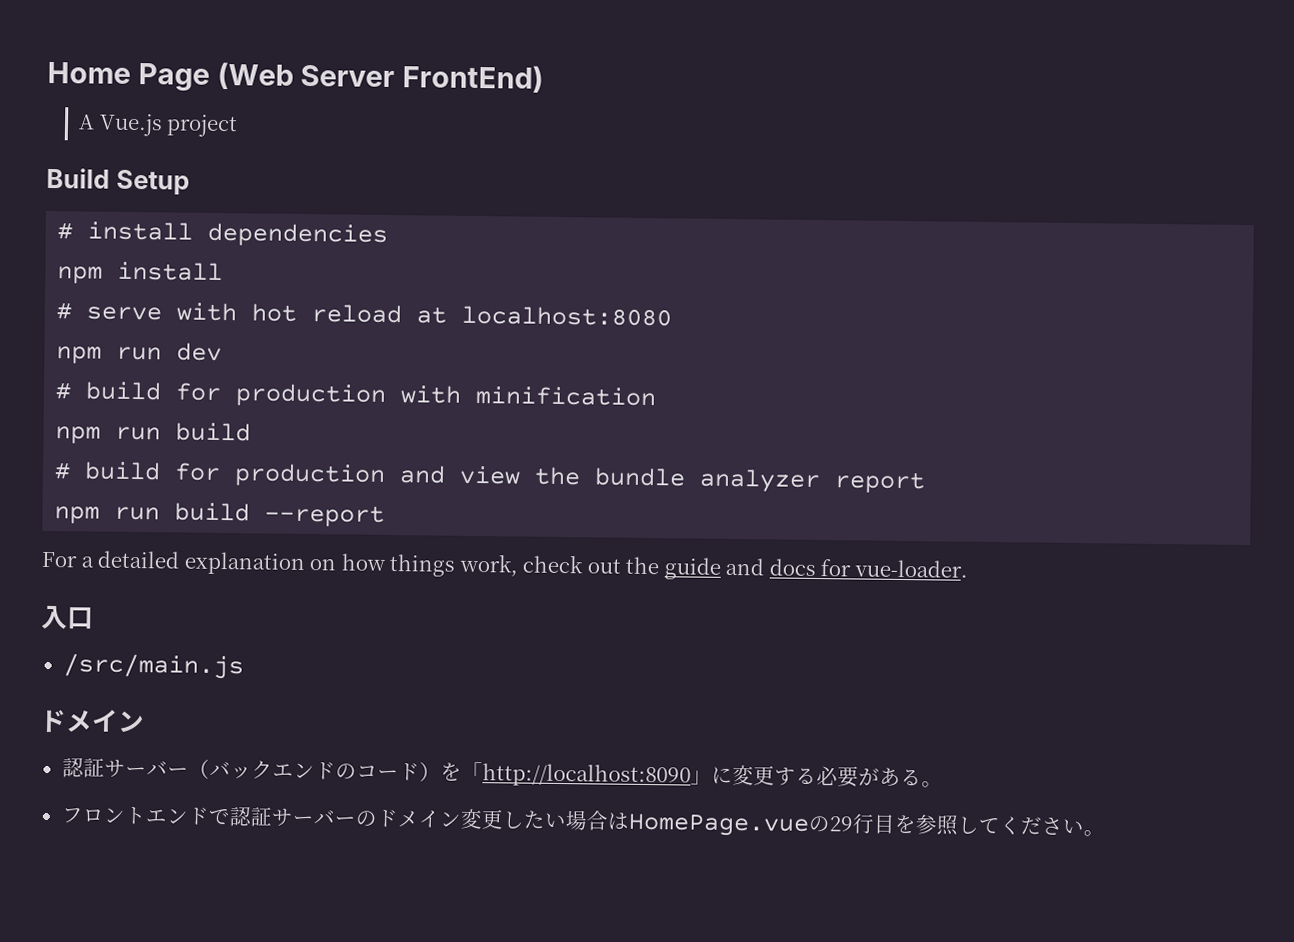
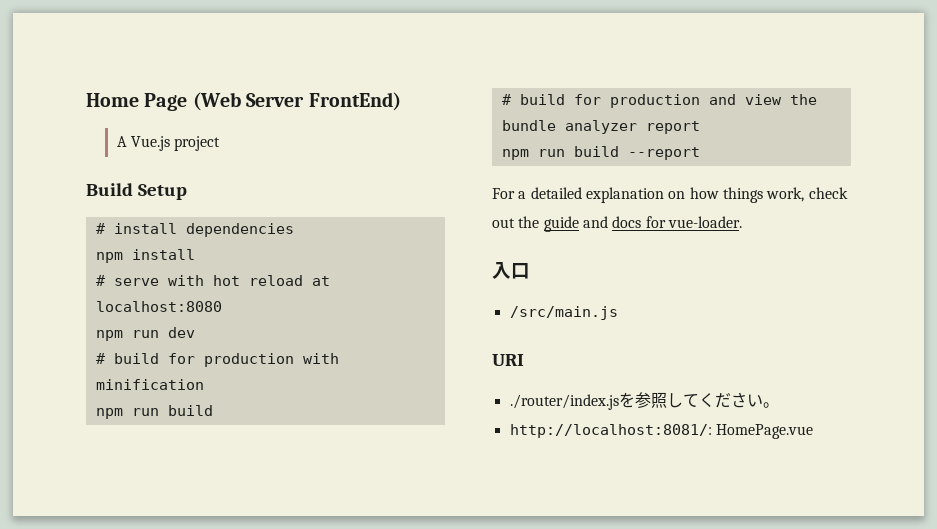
  /src/main.js
- ドメイン
- 認証サーバー（バックエンドのコード）を「http://localhost:8090」に変更する必要がある。
- フロントエンドで認証サーバーのドメイン変更したい場合はHomePage.vueの29行目を参照してください。
+ URI
+ ./router/index.jsを参照してください。
+ http://localhost:8081/: HomePage.vue

